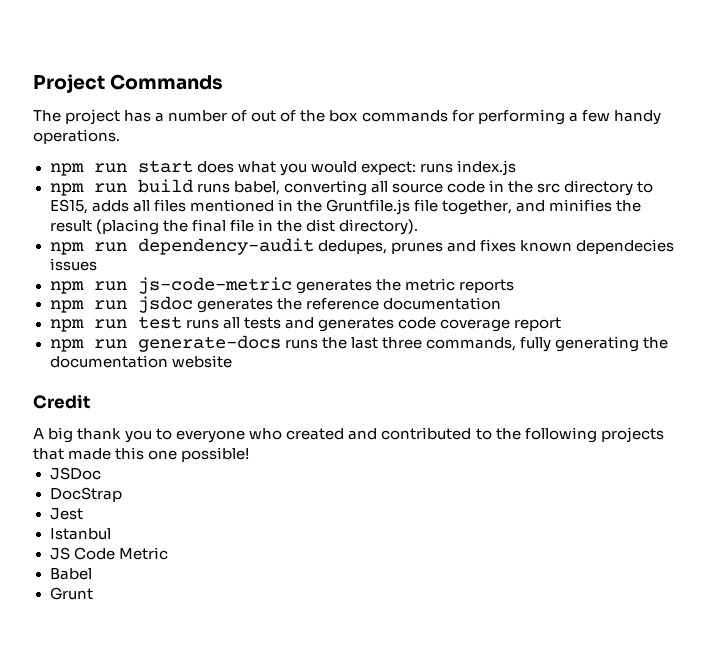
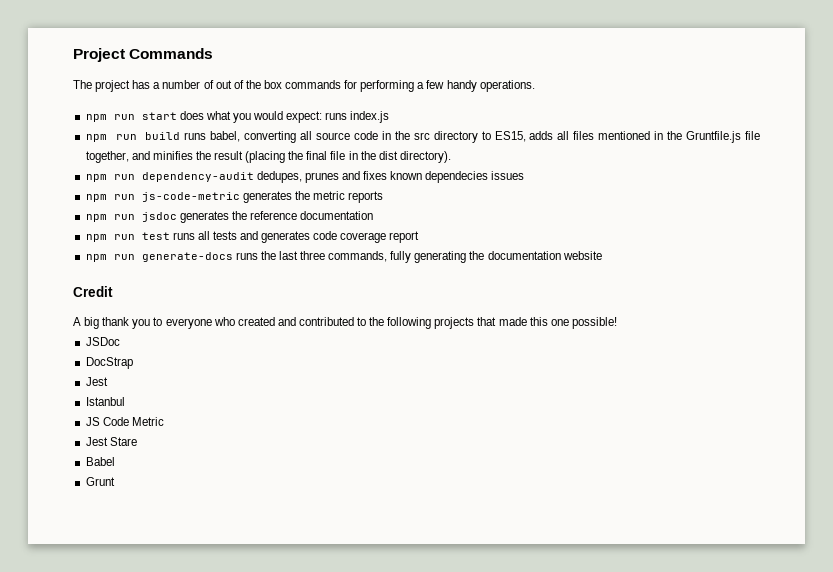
+ Jest Stare

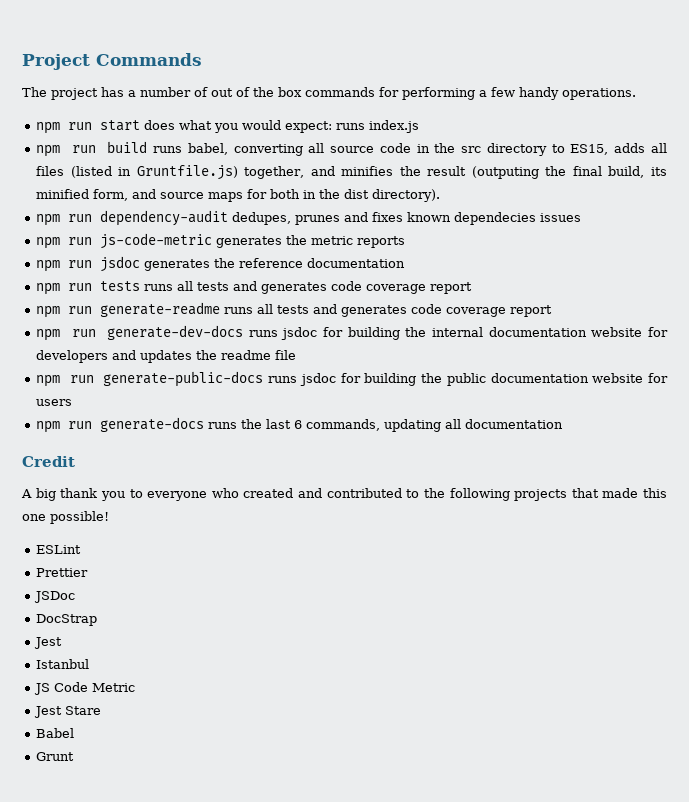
- npm run build runs babel, converting all source code in the src directory to ES15, adds all files mentioned in the Gruntfile.js file together, and minifies the result (placing the final file in the dist directory).
+ npm run build runs babel, converting all source code in the src directory to ES15, adds all files (listed in Gruntfile.js) together, and minifies the result (outputing the final build, its minified form, and source maps for both in the dist directory).
- npm run test runs all tests and generates code coverage report
+ npm run tests runs all tests and generates code coverage report
+ npm run generate-readme runs all tests and generates code coverage report
+ npm run generate-dev-docs runs jsdoc for building the internal documentation website for developers and updates the readme file
+ npm run generate-public-docs runs jsdoc for building the public documentation website for users
- npm run generate-docs runs the last three commands, fully generating the documentation website
+ npm run generate-docs runs the last 6 commands, updating all documentation
+ ESLint
+ Prettier

